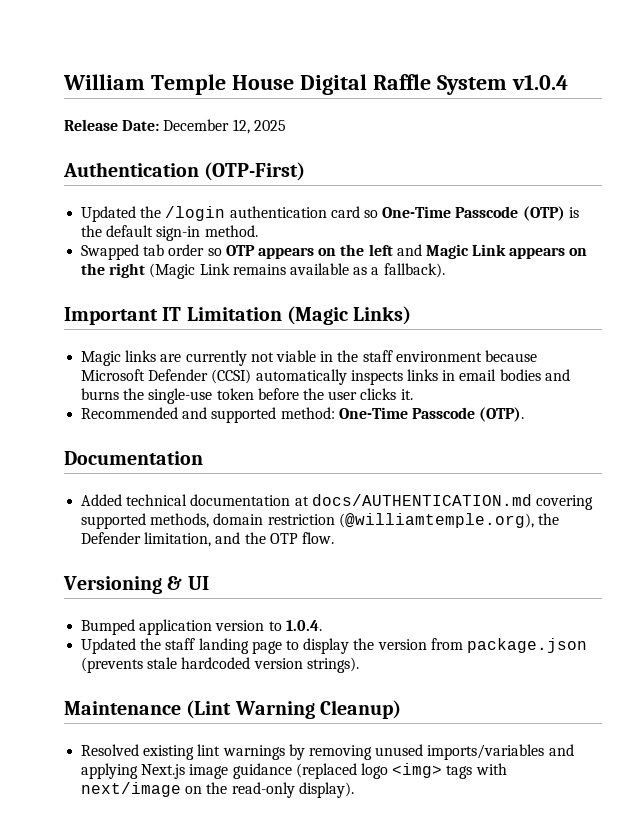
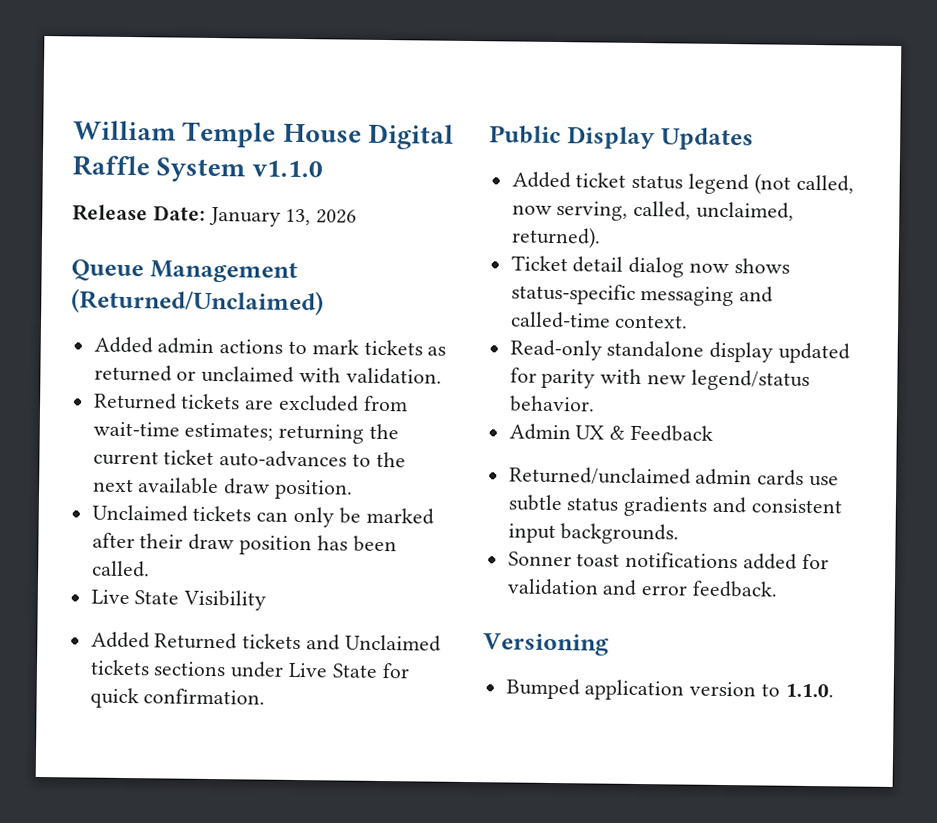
- William Temple House Digital Raffle System v1.0.4
+ William Temple House Digital Raffle System v1.1.0
- Release Date: December 12, 2025
- Authentication (OTP-First)
- Updated the /login authentication card so One-Time Passcode (OTP) is the default sign-in method.
- Swapped tab order so OTP appears on the left and Magic Link appears on the right (Magic Link remains available as a fallback).
- Important IT Limitation (Magic Links)
- Magic links are currently not viable in the staff environment because Microsoft Defender (CCSI) automatically inspects links in email bodies and burns the single-use token before the user clicks it.
- Recommended and supported method: One-Time Passcode (OTP).
- Documentation
- Added technical documentation at docs/AUTHENTICATION.md covering supported methods, domain restriction (@williamtemple.org), the Defender limitation, and the OTP flow.
+ Release Date: January 13, 2026
+ Queue Management (Returned/Unclaimed)
+ Added admin actions to mark tickets as returned or unclaimed with validation.
+ Returned tickets are excluded from wait-time estimates; returning the current ticket auto-advances to the next available draw position.
+ Unclaimed tickets can only be marked after their draw position has been called.
+ Live State Visibility
+ Added Returned tickets and Unclaimed tickets sections under Live State for quick confirmation.
+ Public Display Updates
+ Added ticket status legend (not called, now serving, called, unclaimed, returned).
+ Ticket detail dialog now shows status-specific messaging and called-time context.
+ Read-only standalone display updated for parity with new legend/status behavior.
+ Admin UX & Feedback
+ Returned/unclaimed admin cards use subtle status gradients and consistent input backgrounds.
+ Sonner toast notifications added for validation and error feedback.
- Versioning & UI
+ Versioning
- Bumped application version to 1.0.4.
- Updated the staff landing page to display the version from package.json (prevents stale hardcoded version strings).
- Maintenance (Lint Warning Cleanup)
- Resolved existing lint warnings by removing unused imports/variables and applying Next.js image guidance (replaced logo <img> tags with next/image on the read-only display).
+ Bumped application version to 1.1.0.

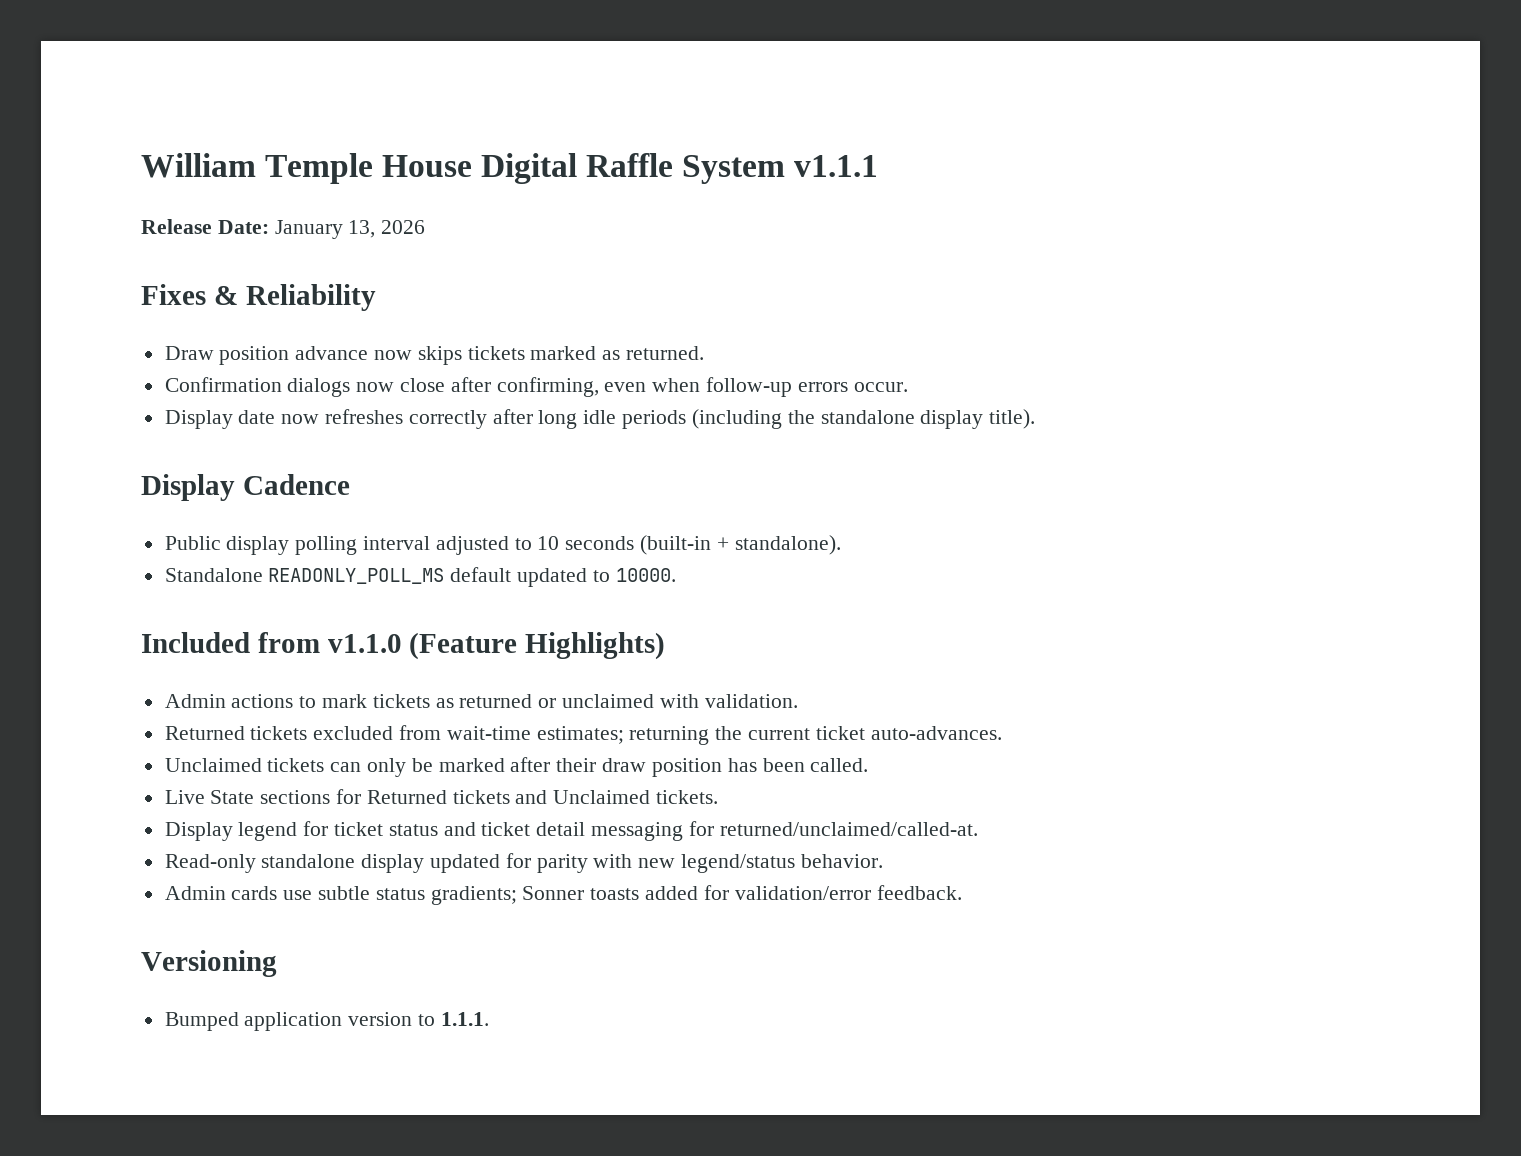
- William Temple House Digital Raffle System v1.1.0
+ William Temple House Digital Raffle System v1.1.1
- Queue Management (Returned/Unclaimed)
- Added admin actions to mark tickets as returned or unclaimed with validation.
+ Fixes & Reliability
+ Draw position advance now skips tickets marked as returned.
+ Confirmation dialogs now close after confirming, even when follow-up errors occur.
+ Display date now refreshes correctly after long idle periods (including the standalone display title).
+ Display Cadence
+ Public display polling interval adjusted to 10 seconds (built-in + standalone).
+ Standalone READONLY_POLL_MS default updated to 10000.
+ Included from v1.1.0 (Feature Highlights)
+ Admin actions to mark tickets as returned or unclaimed with validation.
- Returned tickets are excluded from wait-time estimates; returning the current ticket auto-advances to the next available draw position.
+ Returned tickets excluded from wait-time estimates; returning the current ticket auto-advances.
- Live State Visibility
- Added Returned tickets and Unclaimed tickets sections under Live State for quick confirmation.
- Public Display Updates
- Added ticket status legend (not called, now serving, called, unclaimed, returned).
- Ticket detail dialog now shows status-specific messaging and called-time context.
+ Live State sections for Returned tickets and Unclaimed tickets.
+ Display legend for ticket status and ticket detail messaging for returned/unclaimed/called-at.
- Admin UX & Feedback
- Returned/unclaimed admin cards use subtle status gradients and consistent input backgrounds.
- Sonner toast notifications added for validation and error feedback.
+ Admin cards use subtle status gradients; Sonner toasts added for validation/error feedback.
- Bumped application version to 1.1.0.
+ Bumped application version to 1.1.1.

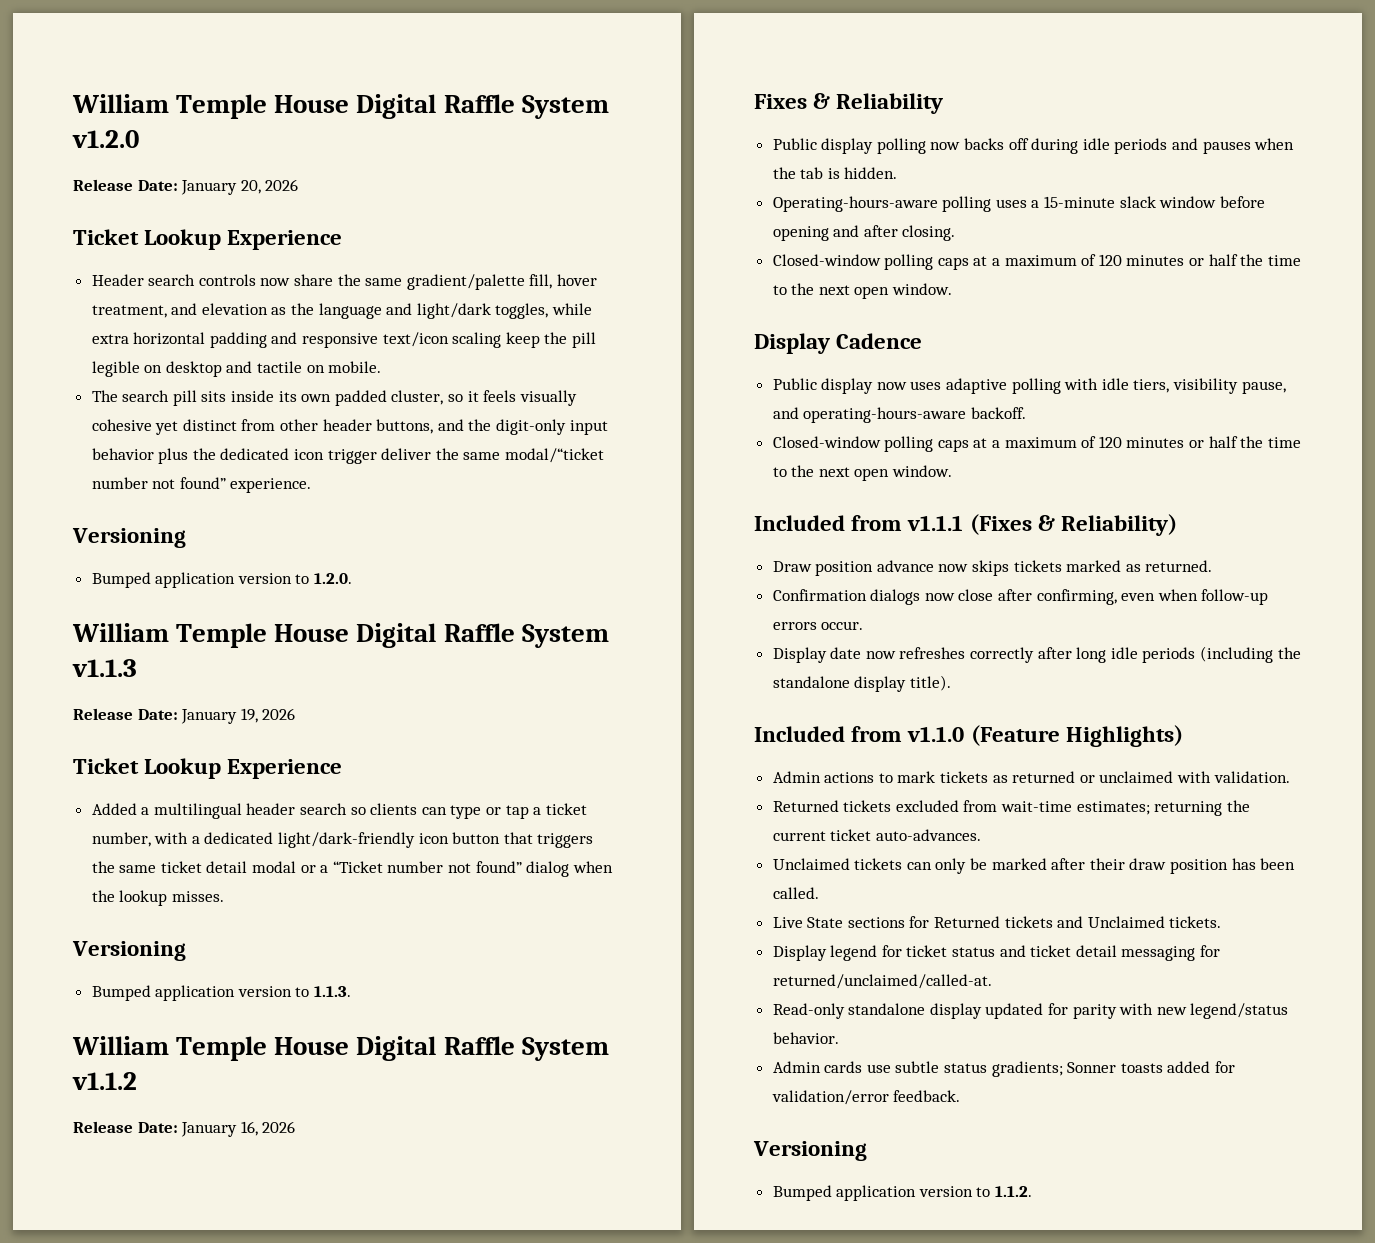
- William Temple House Digital Raffle System v1.1.1
- Release Date: January 13, 2026
+ William Temple House Digital Raffle System v1.2.0
+ Release Date: January 20, 2026
+ Ticket Lookup Experience
+ Header search controls now share the same gradient/palette fill, hover treatment, and elevation as the language and light/dark toggles, while extra horizontal padding and responsive text/icon scaling keep the pill legible on desktop and tactile on mobile.
+ The search pill sits inside its own padded cluster, so it feels visually cohesive yet distinct from other header buttons, and the digit-only input behavior plus the dedicated icon trigger deliver the same modal/“ticket number not found” experience.
+ Versioning
+ Bumped application version to 1.2.0.
+ William Temple House Digital Raffle System v1.1.3
+ Release Date: January 19, 2026
+ Ticket Lookup Experience
+ Added a multilingual header search so clients can type or tap a ticket number, with a dedicated light/dark-friendly icon button that triggers the same ticket detail modal or a “Ticket number not found” dialog when the lookup misses.
+ Versioning
+ Bumped application version to 1.1.3.
+ William Temple House Digital Raffle System v1.1.2
+ Release Date: January 16, 2026
  Fixes & Reliability
+ Public display polling now backs off during idle periods and pauses when the tab is hidden.
+ Operating-hours-aware polling uses a 15-minute slack window before opening and after closing.
+ Closed-window polling caps at a maximum of 120 minutes or half the time to the next open window.
+ Display Cadence
+ Public display now uses adaptive polling with idle tiers, visibility pause, and operating-hours-aware backoff.
+ Closed-window polling caps at a maximum of 120 minutes or half the time to the next open window.
+ Included from v1.1.1 (Fixes & Reliability)
- Display Cadence
- Public display polling interval adjusted to 10 seconds (built-in + standalone).
- Standalone READONLY_POLL_MS default updated to 10000.
- Bumped application version to 1.1.1.
+ Bumped application version to 1.1.2.

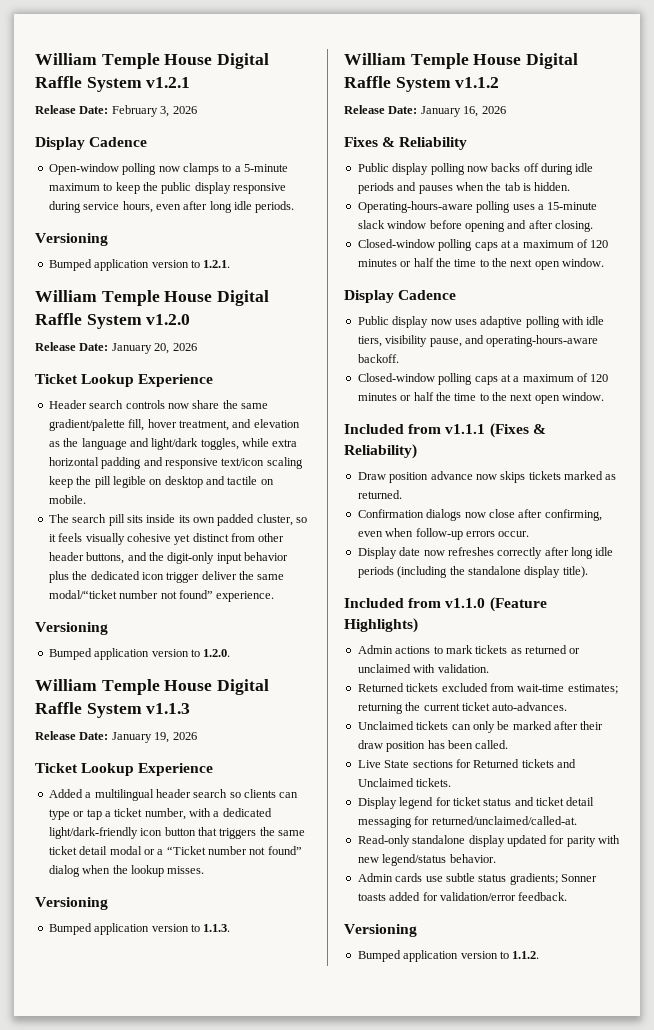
+ William Temple House Digital Raffle System v1.2.1
+ Release Date: February 3, 2026
+ Display Cadence
+ Open-window polling now clamps to a 5-minute maximum to keep the public display responsive during service hours, even after long idle periods.
+ Versioning
+ Bumped application version to 1.2.1.

